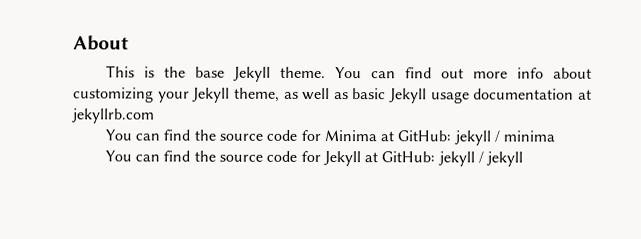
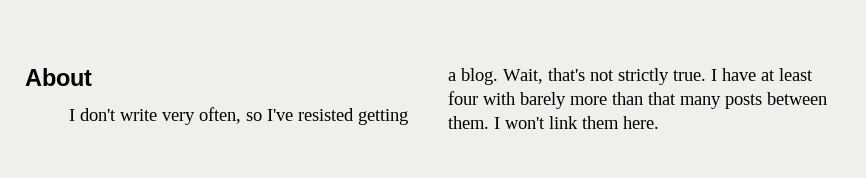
- This is the base Jekyll theme. You can find out more info about customizing your Jekyll theme, as well as basic Jekyll usage documentation at jekyllrb.com
- You can find the source code for Minima at GitHub: jekyll / minima
- You can find the source code for Jekyll at GitHub: jekyll / jekyll
+ I don't write very often, so I've resisted getting a blog. Wait, that's not strictly true. I have at least four with barely more than that many posts between them. I won't link them here.

